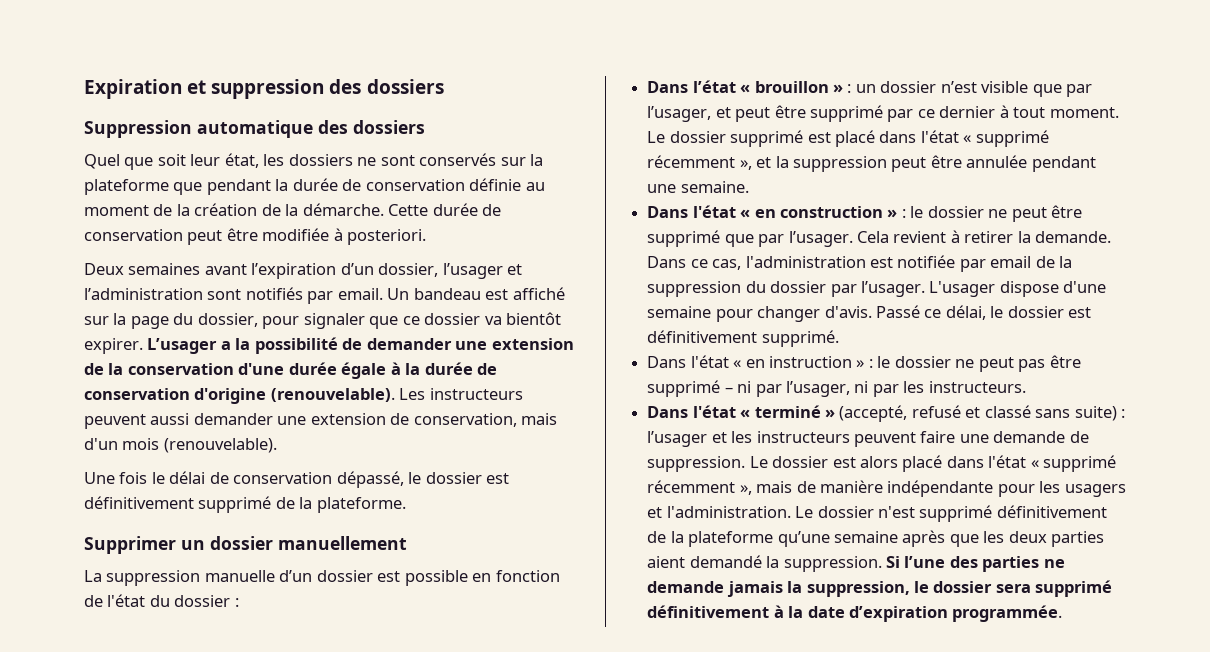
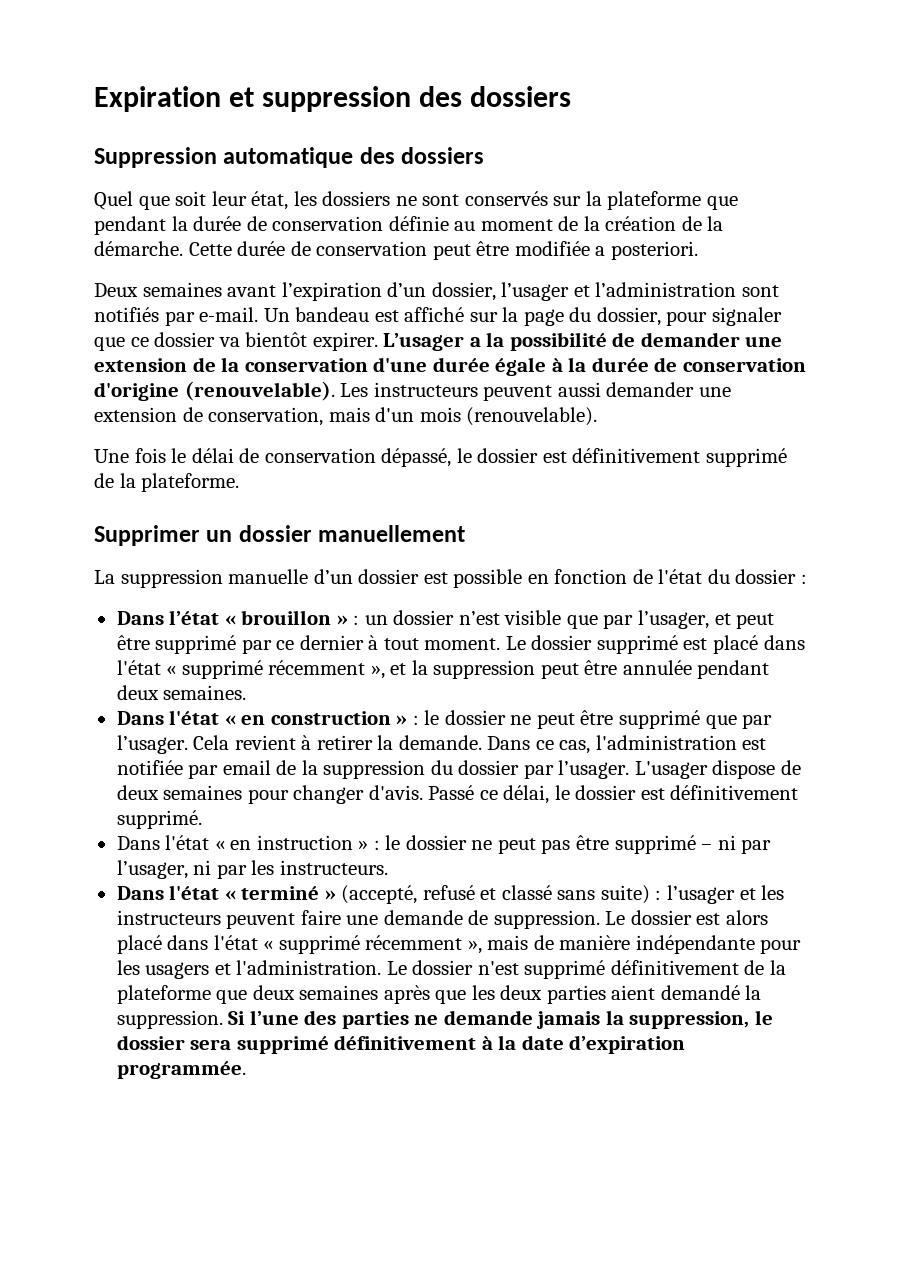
- Cette durée de conservation peut être modifiée à posteriori.
+ Cette durée de conservation peut être modifiée a posteriori.
- Deux semaines avant l’expiration d’un dossier, l’usager et l’administration sont notifiés par email.
+ Deux semaines avant l’expiration d’un dossier, l’usager et l’administration sont notifiés par e-mail.
- Le dossier supprimé est placé dans l'état « supprimé récemment », et la suppression peut être annulée pendant une semaine.
+ Le dossier supprimé est placé dans l'état « supprimé récemment », et la suppression peut être annulée pendant deux semaines.
- L'usager dispose d'une semaine pour changer d'avis.
+ L'usager dispose de deux semaines pour changer d'avis.
- Le dossier n'est supprimé définitivement de la plateforme qu’une semaine après que les deux parties aient demandé la suppression.
+ Le dossier n'est supprimé définitivement de la plateforme que deux semaines après que les deux parties aient demandé la suppression.

